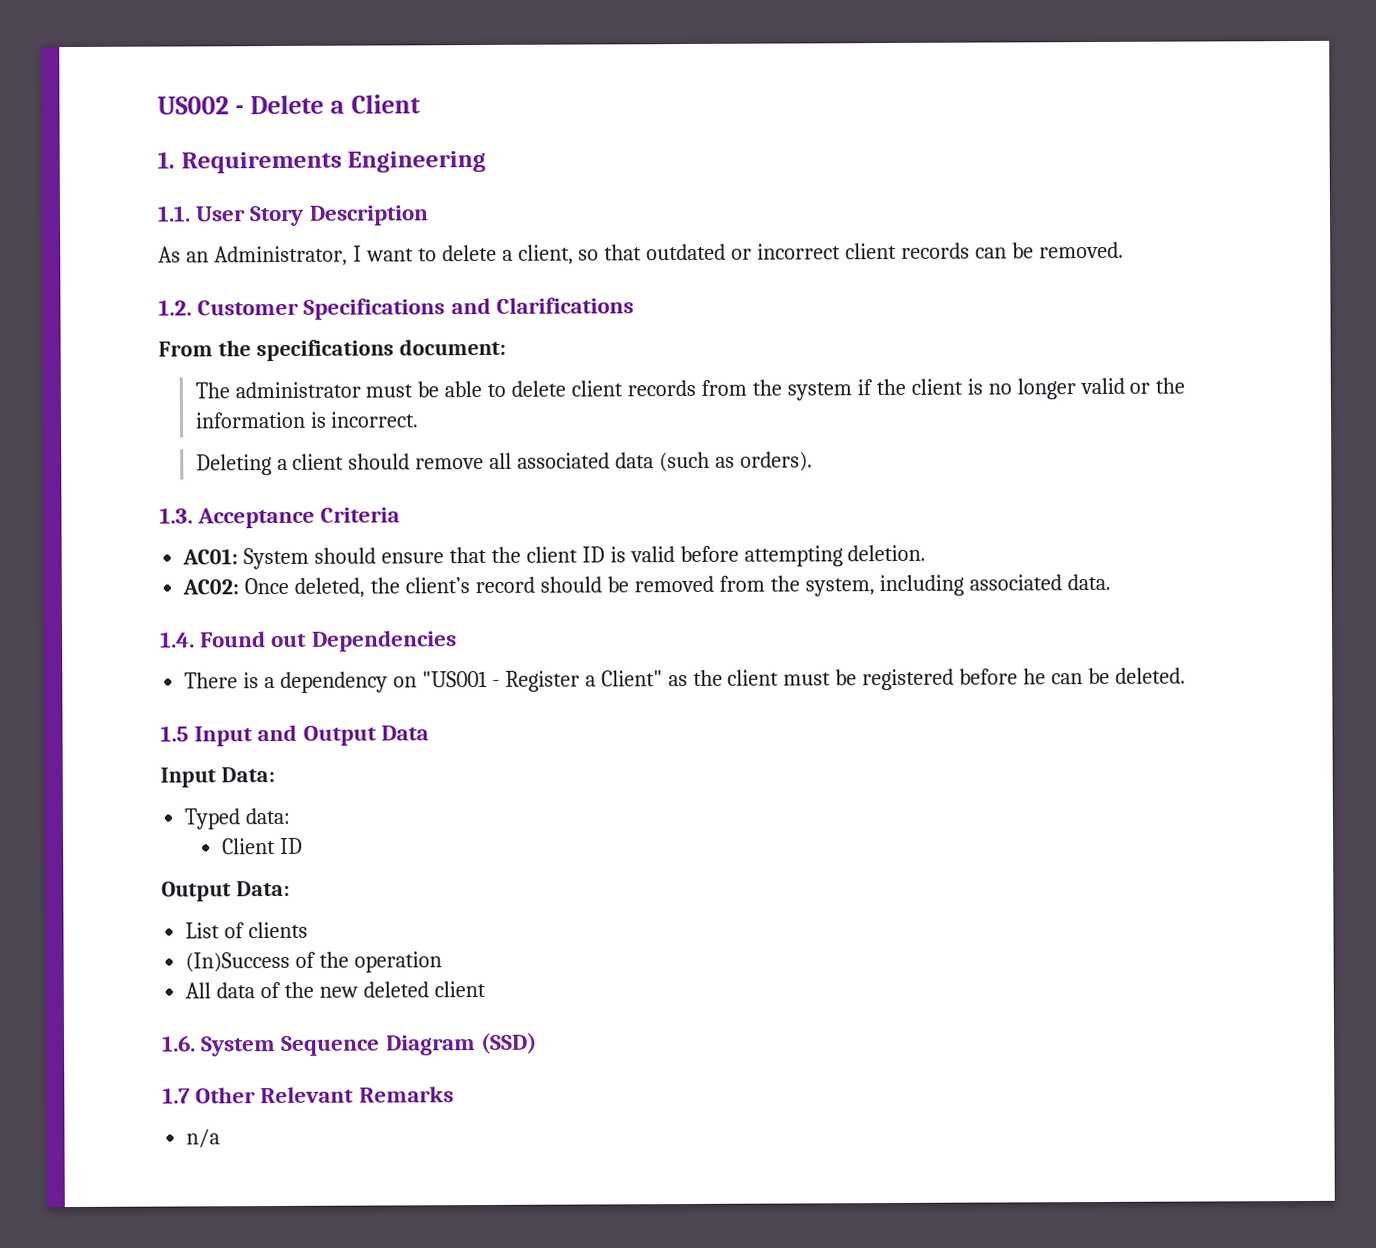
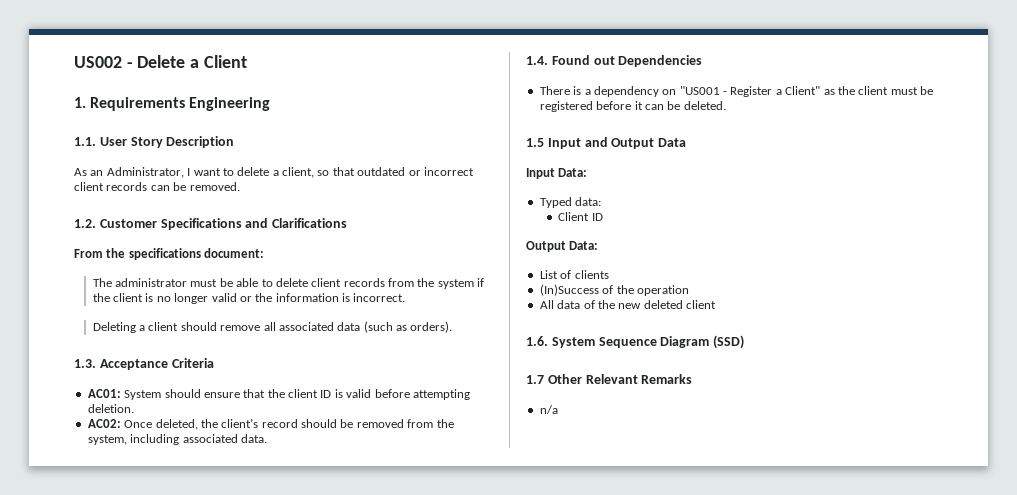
- There is a dependency on "US001 - Register a Client" as the client must be registered before he can be deleted.
+ There is a dependency on "US001 - Register a Client" as the client must be registered before it can be deleted.

